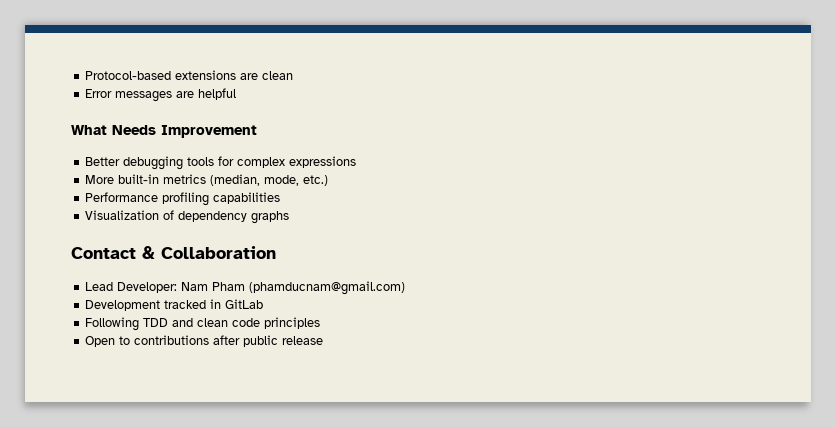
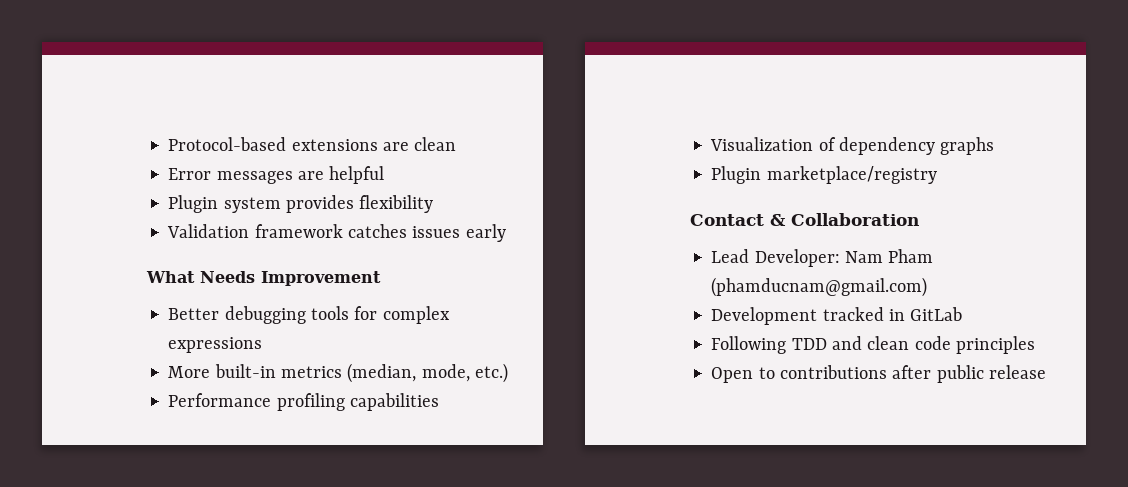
+ Plugin system provides flexibility
+ Validation framework catches issues early
+ Plugin marketplace/registry

